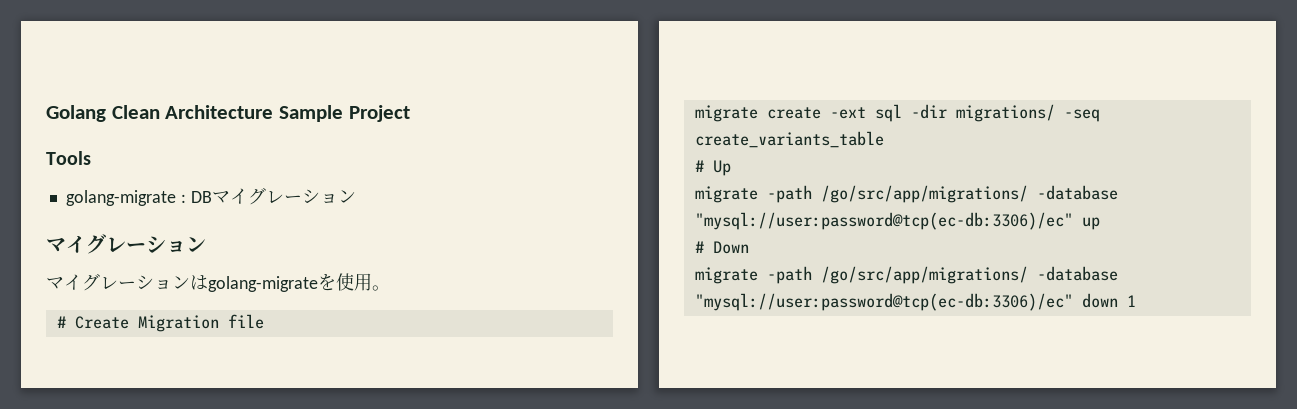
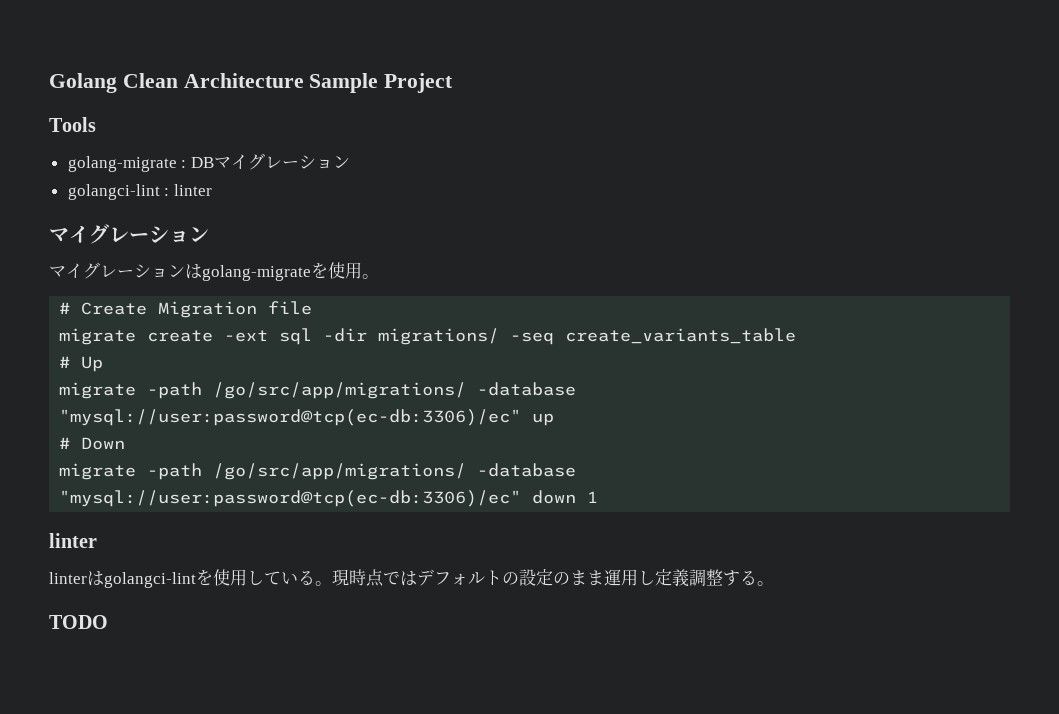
+ golangci-lint : linter
  migrate -path /go/src/app/migrations/ -database "mysql://user:password@tcp(ec-db:3306)/ec" down 1
+ linter
+ linterはgolangci-lintを使用している。現時点ではデフォルトの設定のまま運用し定義調整する。
+ TODO

